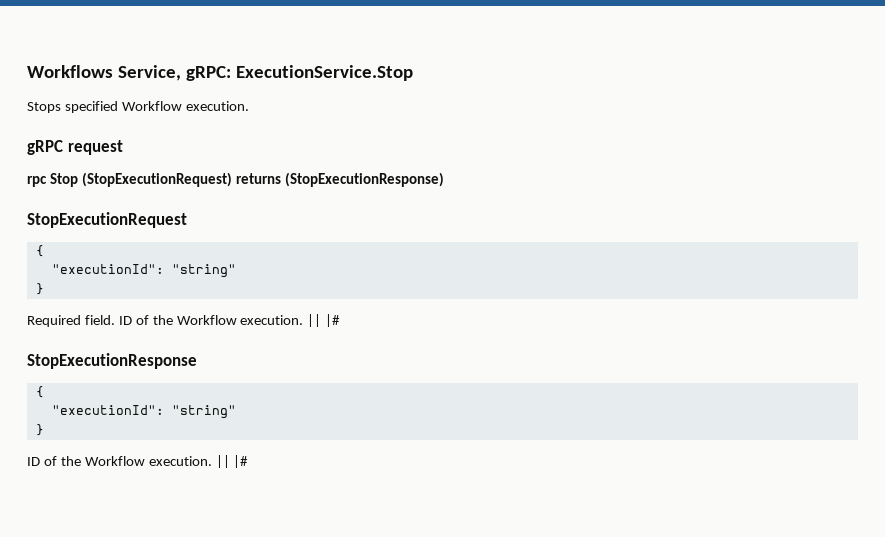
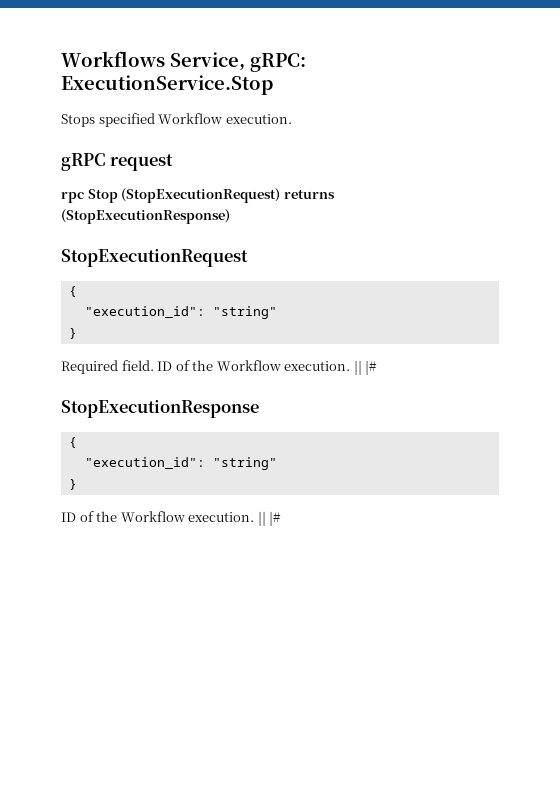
  StopExecutionRequest
  {
- "executionId": "string"
+ "execution_id": "string"
  StopExecutionResponse
  {
- "executionId": "string"
+ "execution_id": "string"

